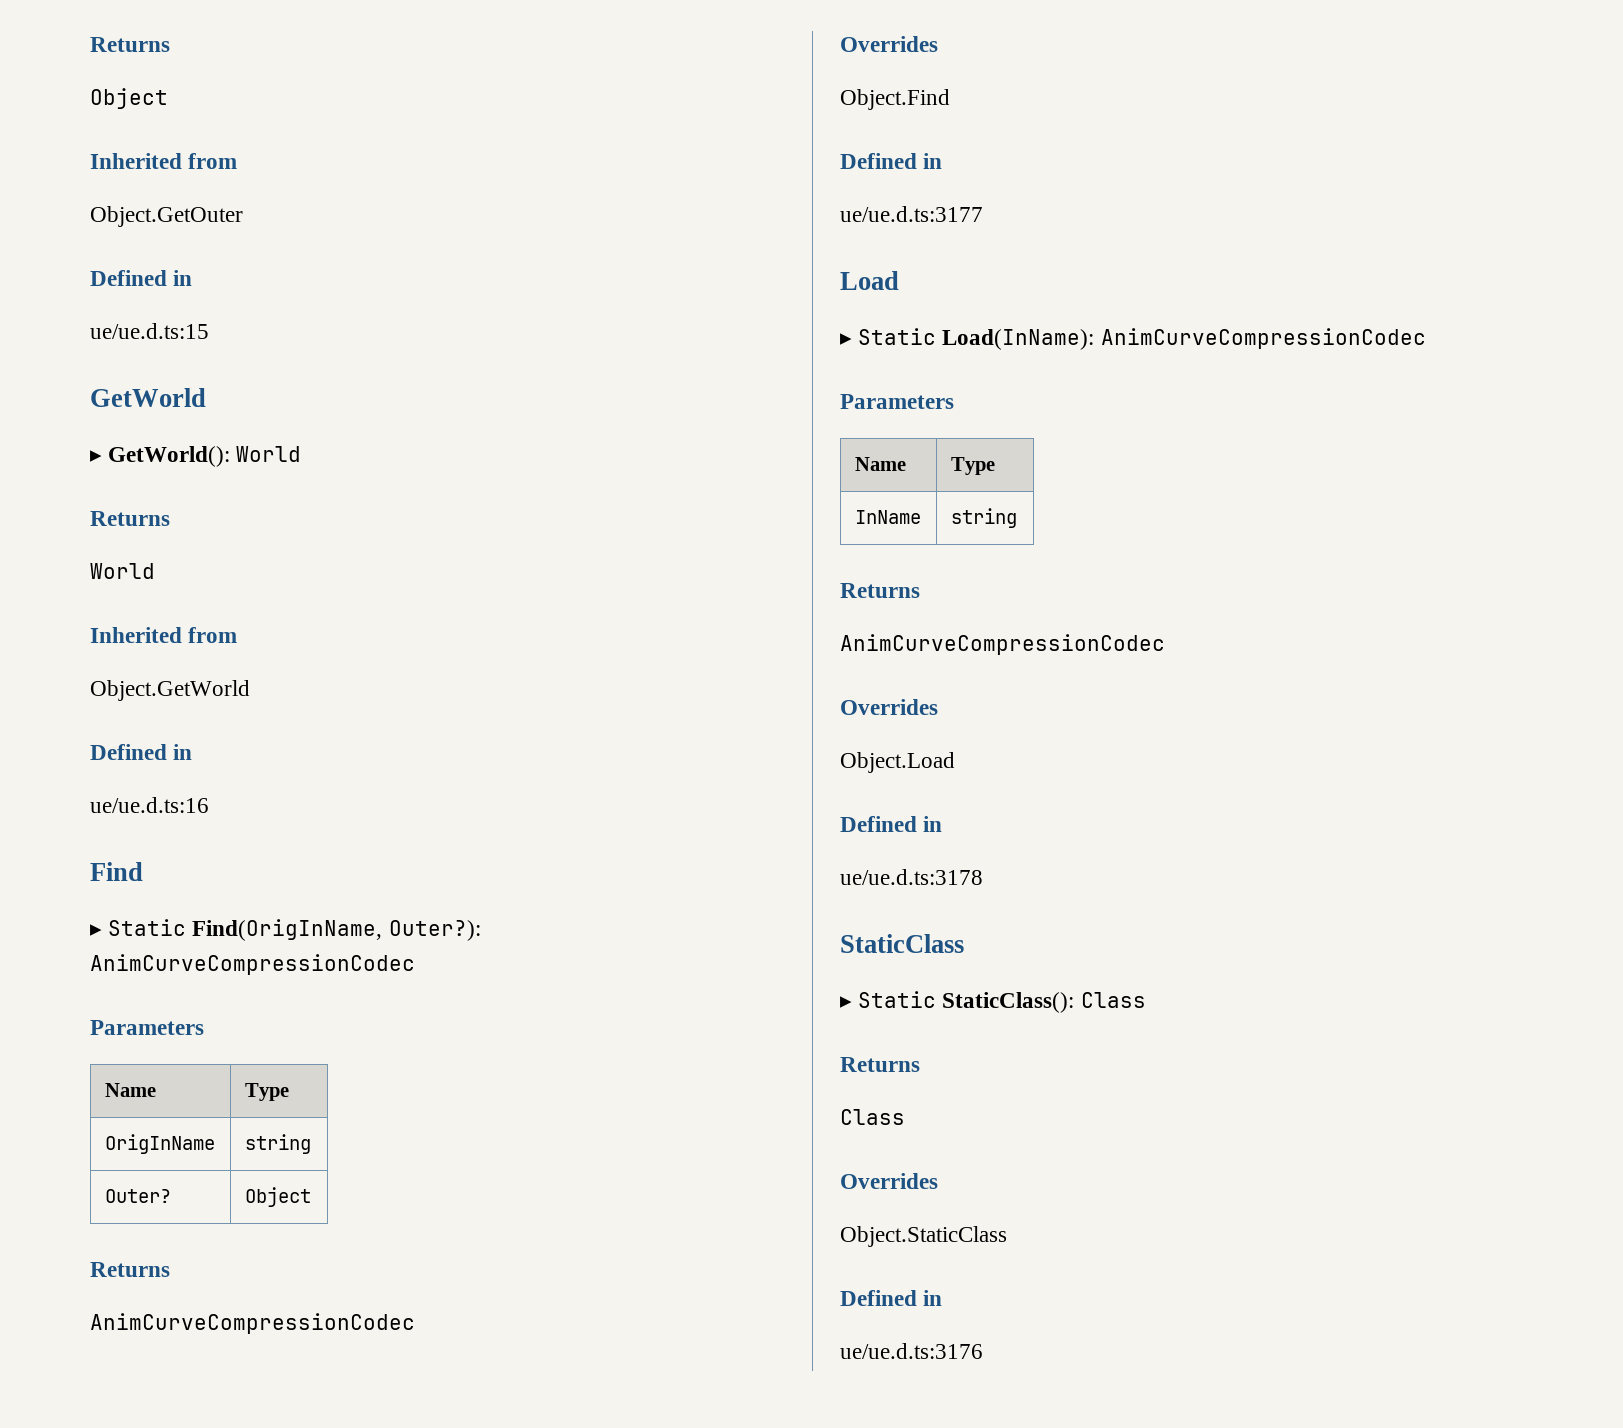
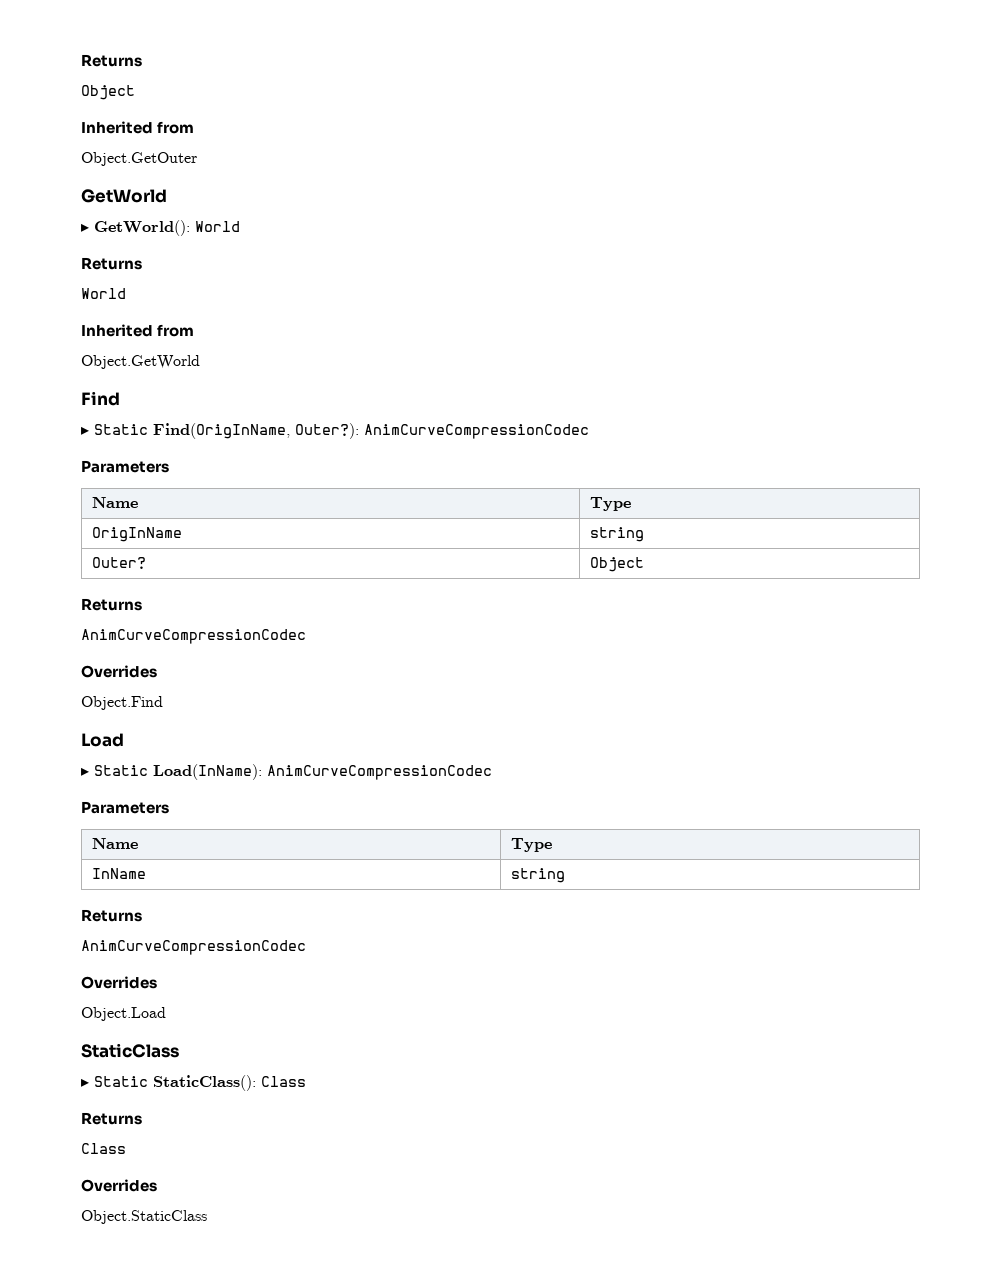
  Object.GetOuter
- Defined in
- ue/ue.d.ts:15
  Object.GetWorld
- Defined in
- ue/ue.d.ts:16
  Object.Find
- Defined in
- ue/ue.d.ts:3177
  Object.Load
- Defined in
- ue/ue.d.ts:3178
  Object.StaticClass
- Defined in
- ue/ue.d.ts:3176

